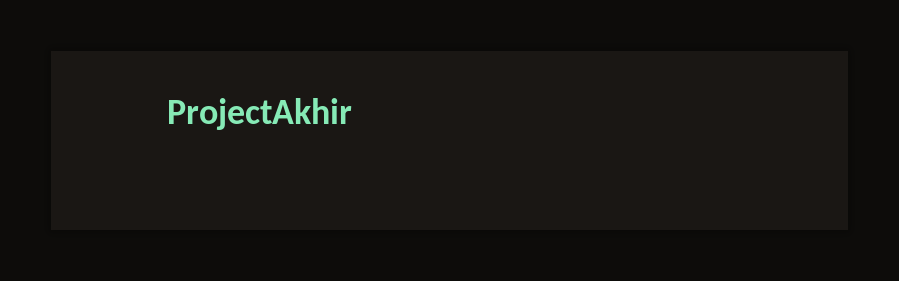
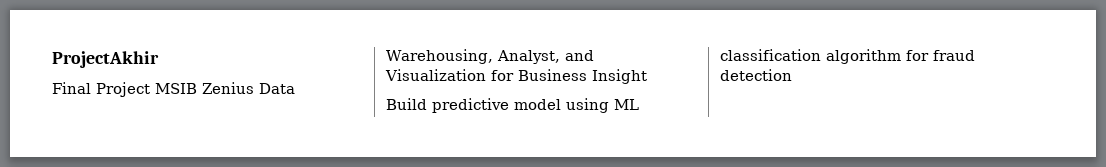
+ Final Project MSIB Zenius Data Warehousing, Analyst, and Visualization for Business Insight
+ Build predictive model using ML classification algorithm for fraud detection

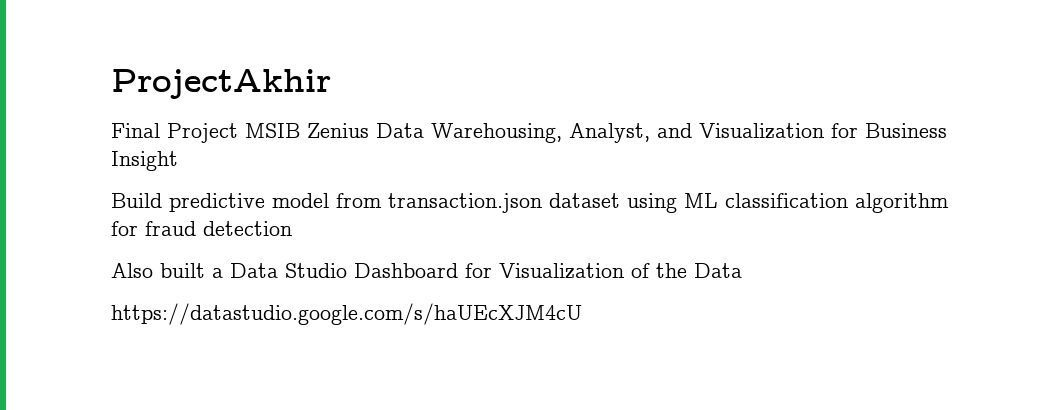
- Build predictive model using ML classification algorithm for fraud detection
+ Build predictive model from transaction.json dataset using ML classification algorithm for fraud detection
+ Also built a Data Studio Dashboard for Visualization of the Data
+ https://datastudio.google.com/s/haUEcXJM4cU

